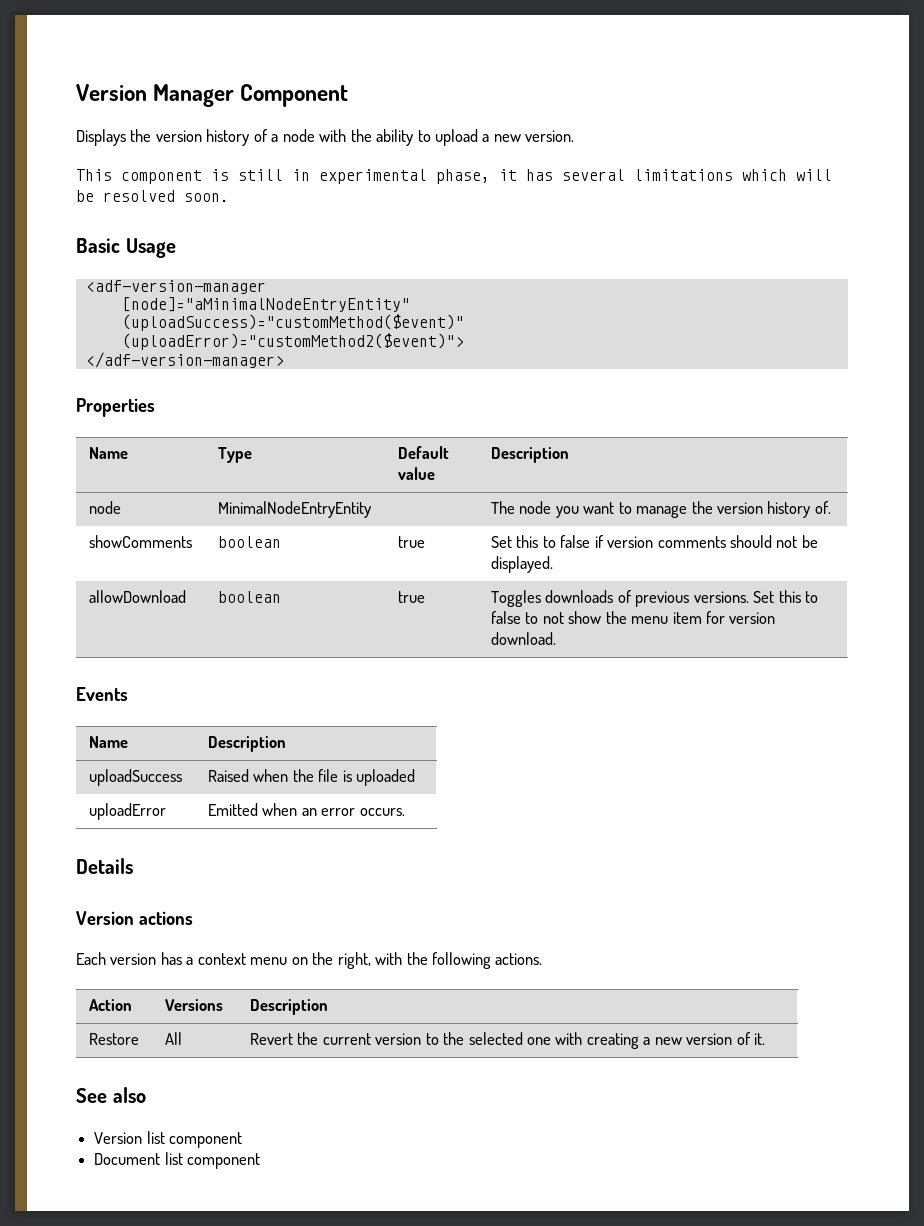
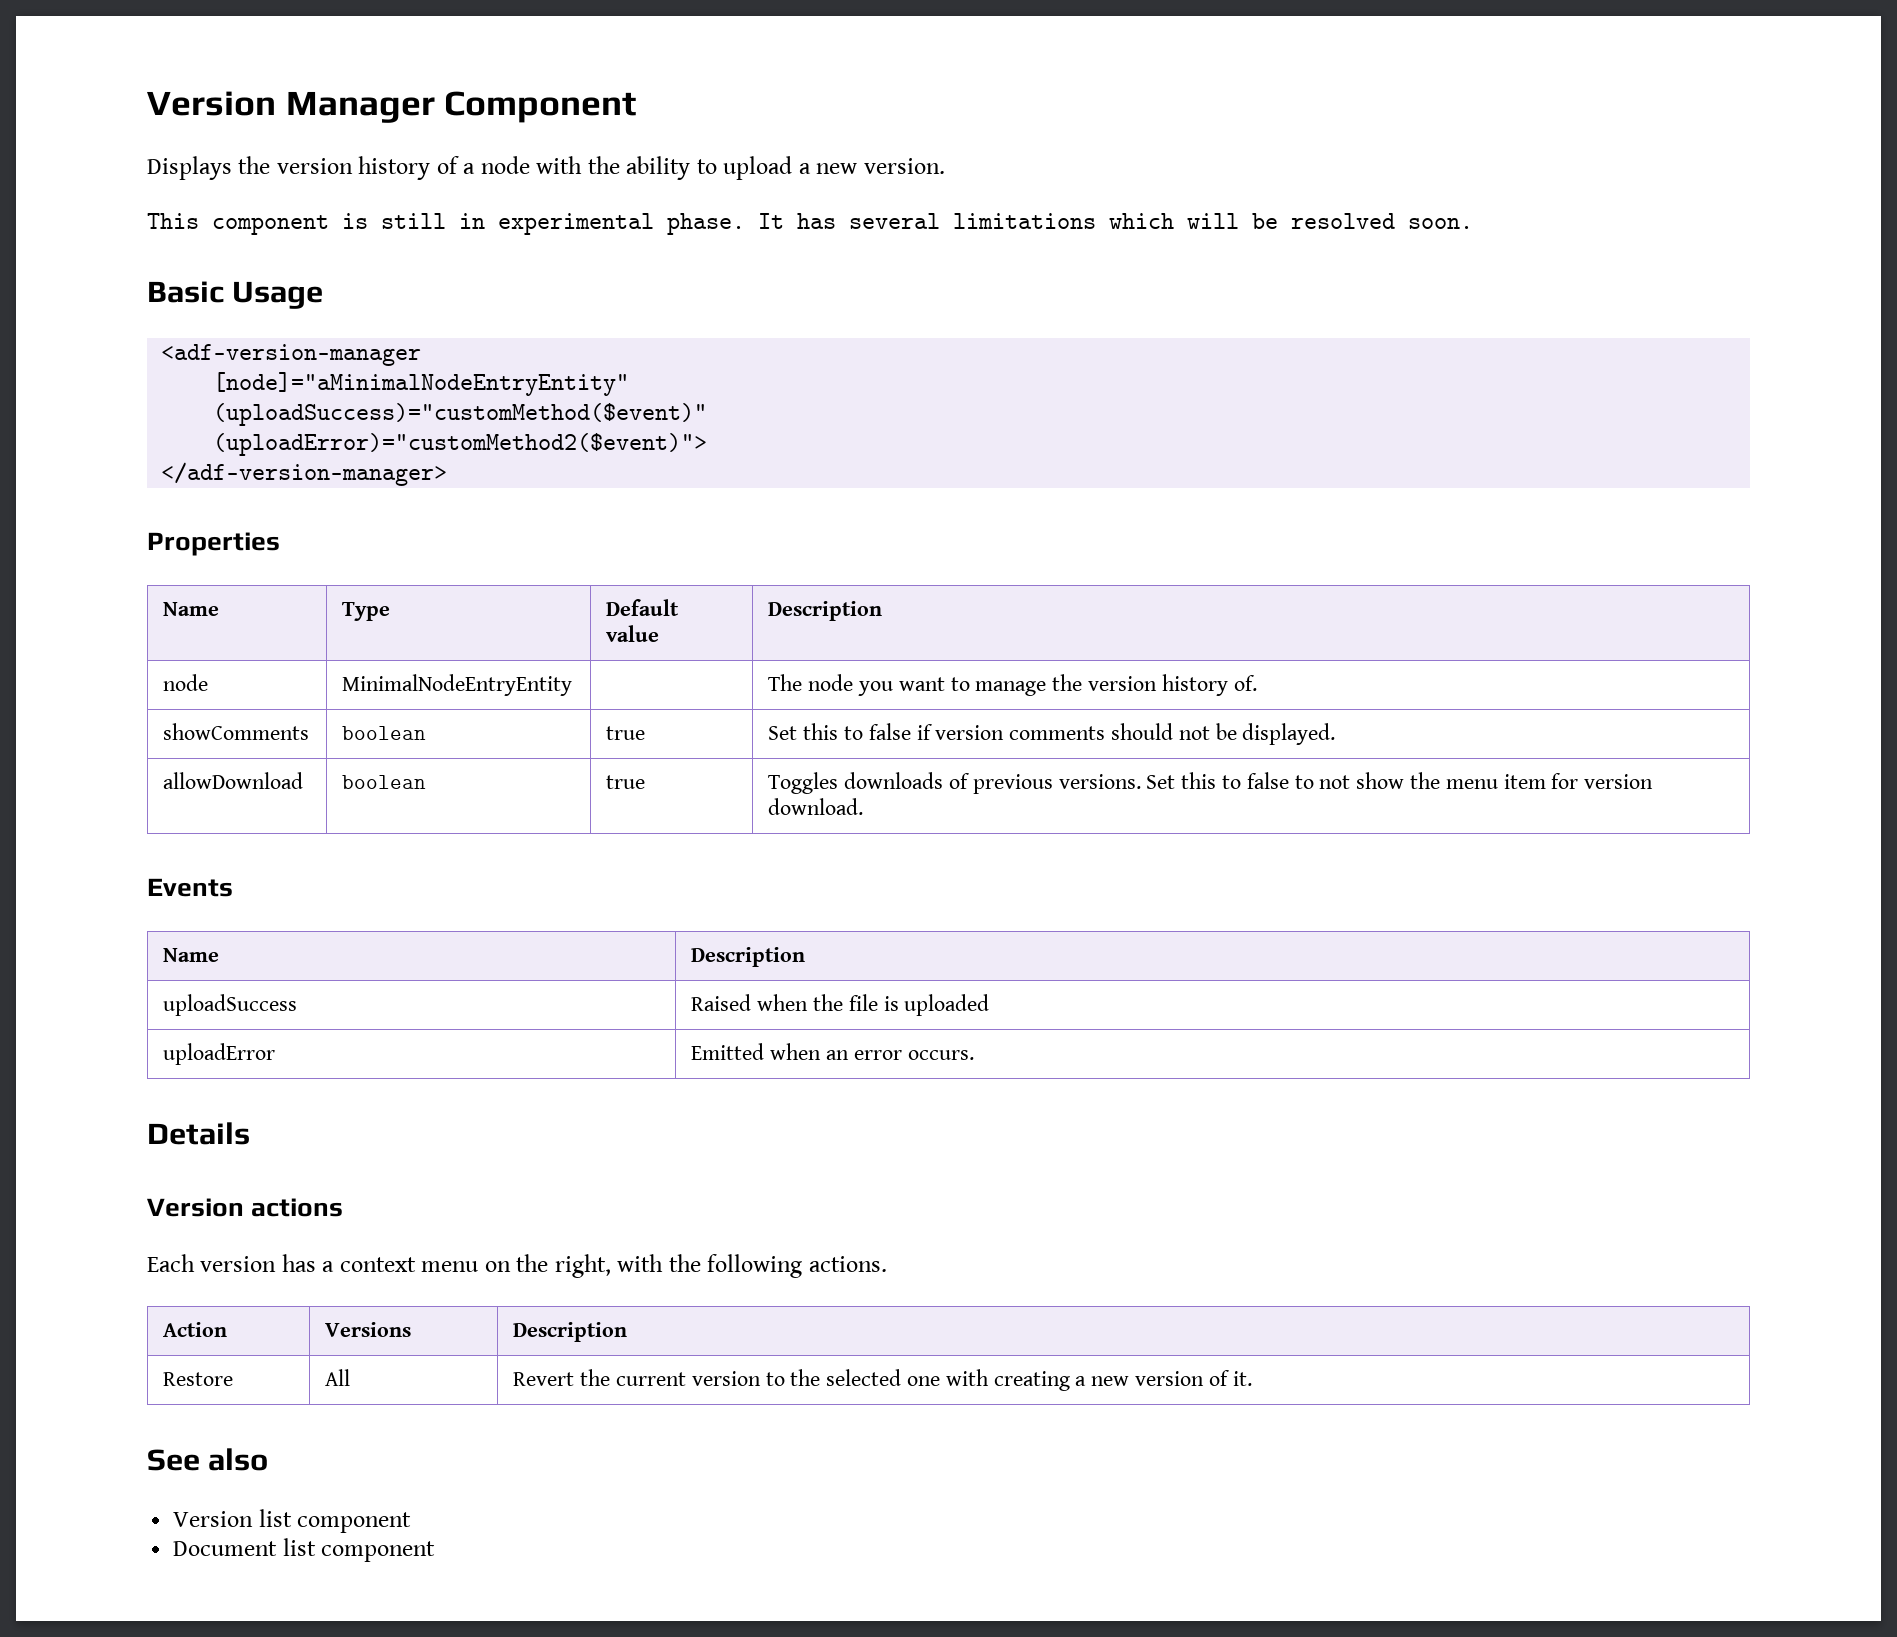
- This component is still in experimental phase, it has several limitations which will be resolved soon.
+ This component is still in experimental phase. It has several limitations which will be resolved soon.

